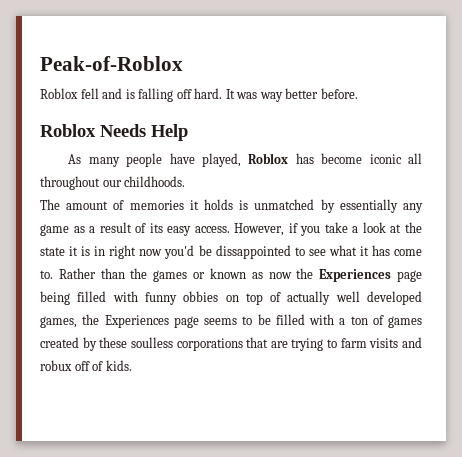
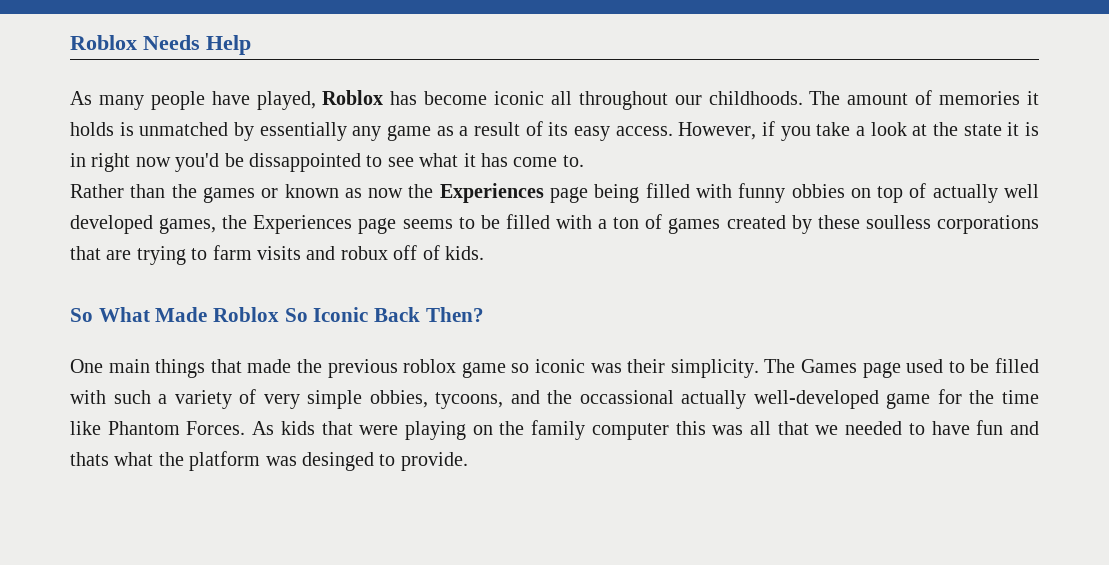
- Peak-of-Roblox
- Roblox fell and is falling off hard. It was way better before.
- As many people have played, Roblox has become iconic all throughout our childhoods.
- The amount of memories it holds is unmatched by essentially any game as a result of its easy access.
+ As many people have played, Roblox has become iconic all throughout our childhoods. The amount of memories it holds is unmatched by essentially any game as a result of its easy access.
- However, if you take a look at the state it is in right now you'd be dissappointed to see what it has come to. Rather than the games or known as now the Experiences page being filled with funny obbies on top of actually well developed games, the Experiences page seems to be filled with a ton of games created by these soulless corporations that are trying to farm visits and robux off of kids.
+ However, if you take a look at the state it is in right now you'd be dissappointed to see what it has come to.
+ Rather than the games or known as now the Experiences page being filled with funny obbies on top of actually well developed games, the Experiences page seems to be filled with a ton of games created by these soulless corporations that are trying to farm visits and robux off of kids.
+ So What Made Roblox So Iconic Back Then?
+ One main things that made the previous roblox game so iconic was their simplicity. The Games page used to be filled with such a variety of very simple obbies, tycoons, and the occassional actually well-developed game for the time like Phantom Forces. As kids that were playing on the family computer this was all that we needed to have fun and thats what the platform was desinged to provide.

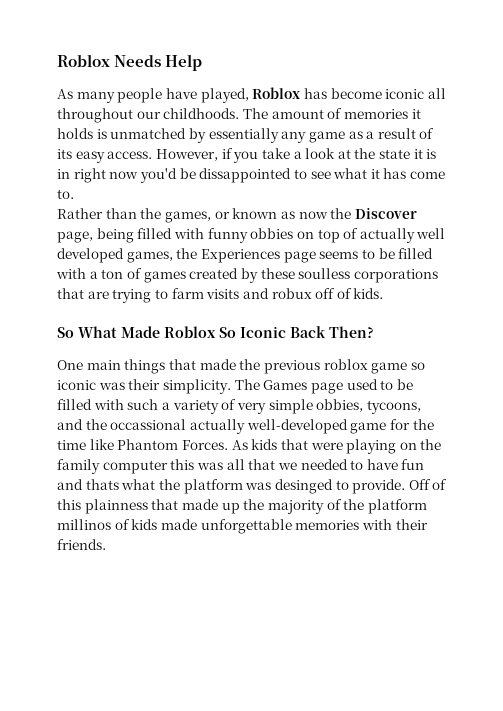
- Rather than the games or known as now the Experiences page being filled with funny obbies on top of actually well developed games, the Experiences page seems to be filled with a ton of games created by these soulless corporations that are trying to farm visits and robux off of kids.
+ Rather than the games, or known as now the Discover page, being filled with funny obbies on top of actually well developed games, the Experiences page seems to be filled with a ton of games created by these soulless corporations that are trying to farm visits and robux off of kids.
+ Off of this plainness that made up the majority of the platform millinos of kids made unforgettable memories with their friends.

